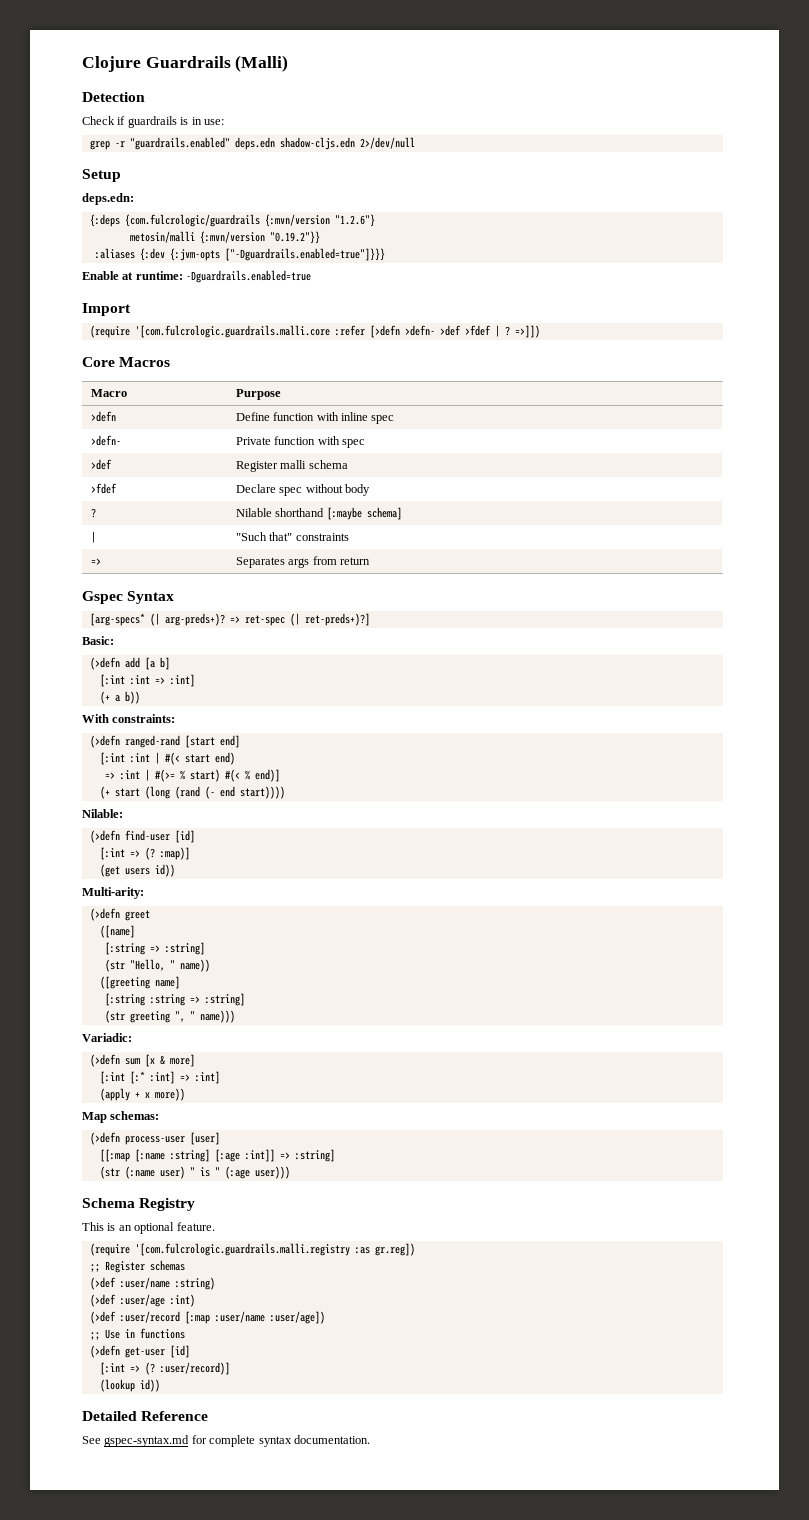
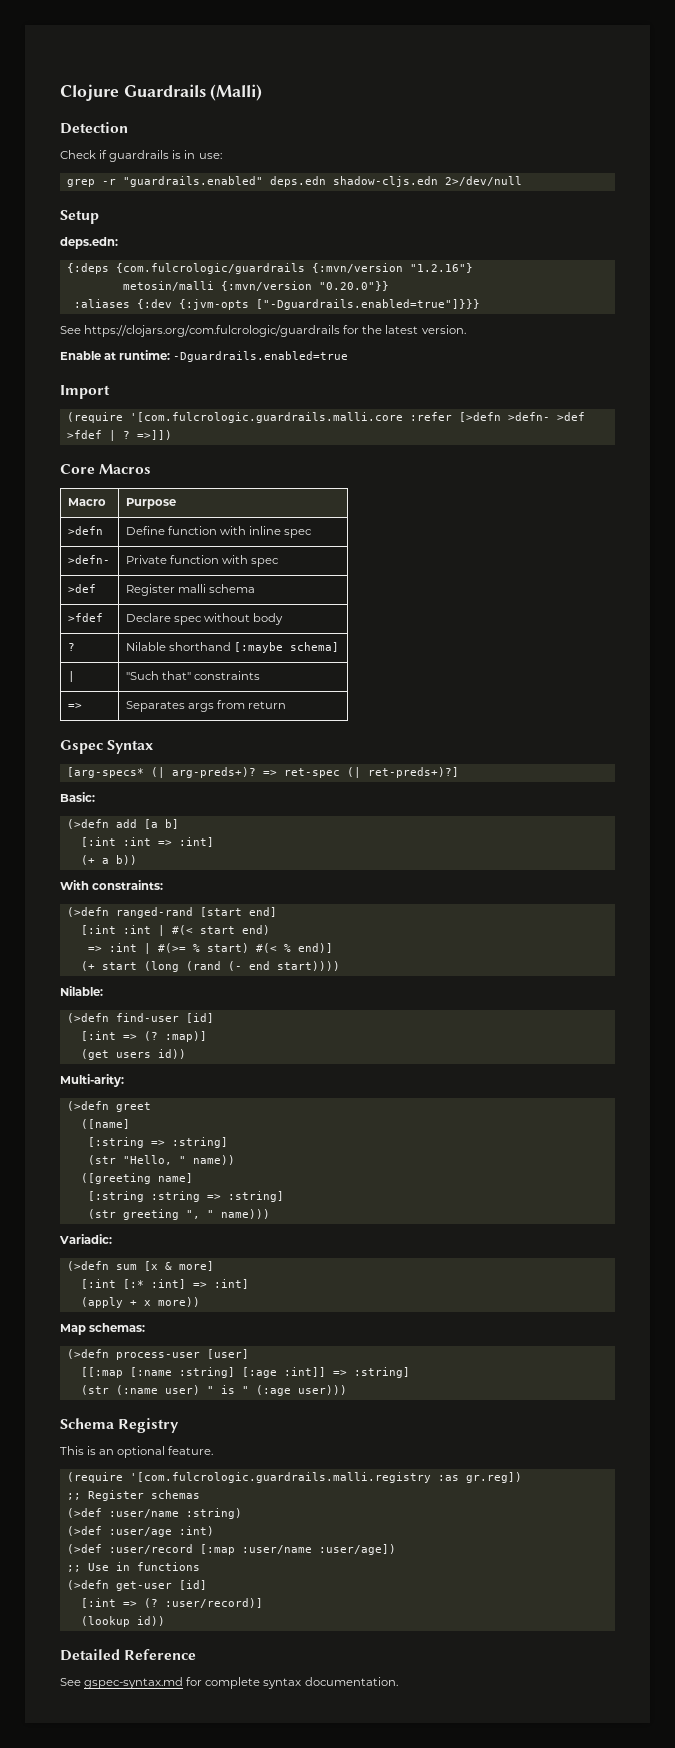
- {:deps {com.fulcrologic/guardrails {:mvn/version "1.2.6"}
+ {:deps {com.fulcrologic/guardrails {:mvn/version "1.2.16"}
- metosin/malli {:mvn/version "0.19.2"}}
+ metosin/malli {:mvn/version "0.20.0"}}
+ See https://clojars.org/com.fulcrologic/guardrails for the latest version.

